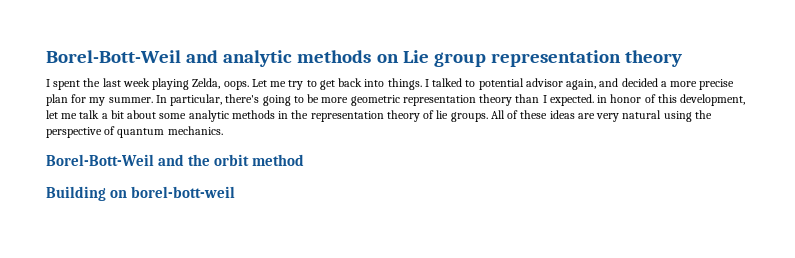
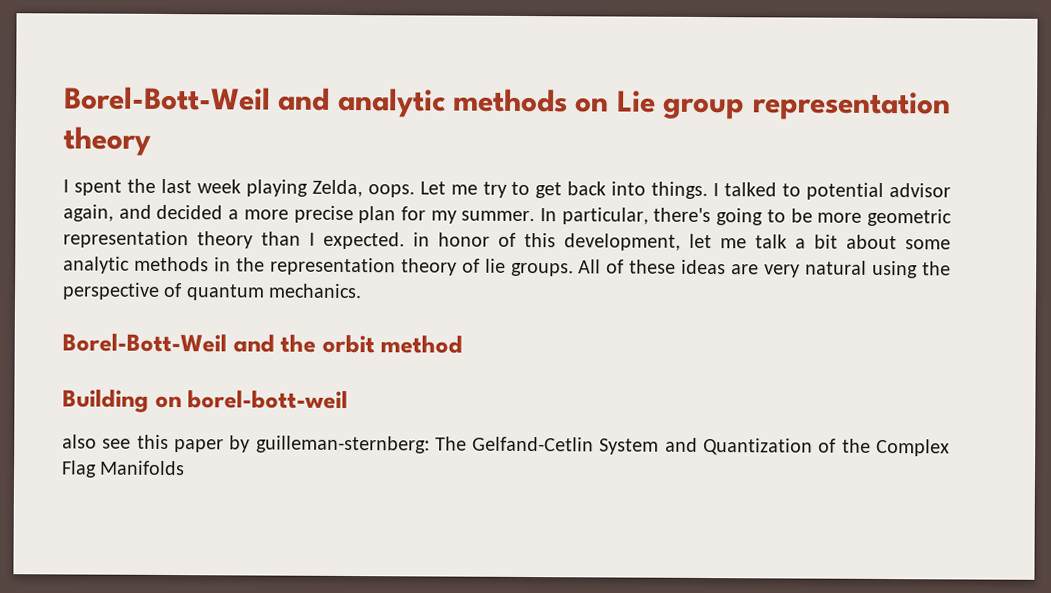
+ also see this paper by guilleman-sternberg: The Gelfand-Cetlin System and Quantization of the Complex Flag Manifolds

